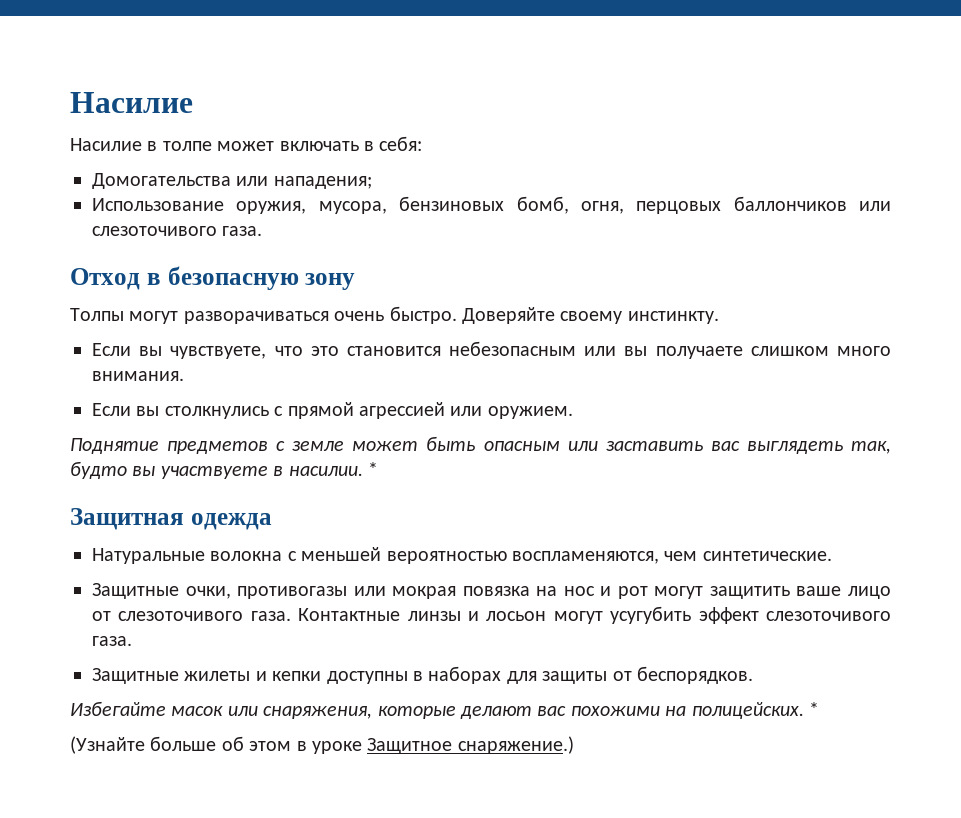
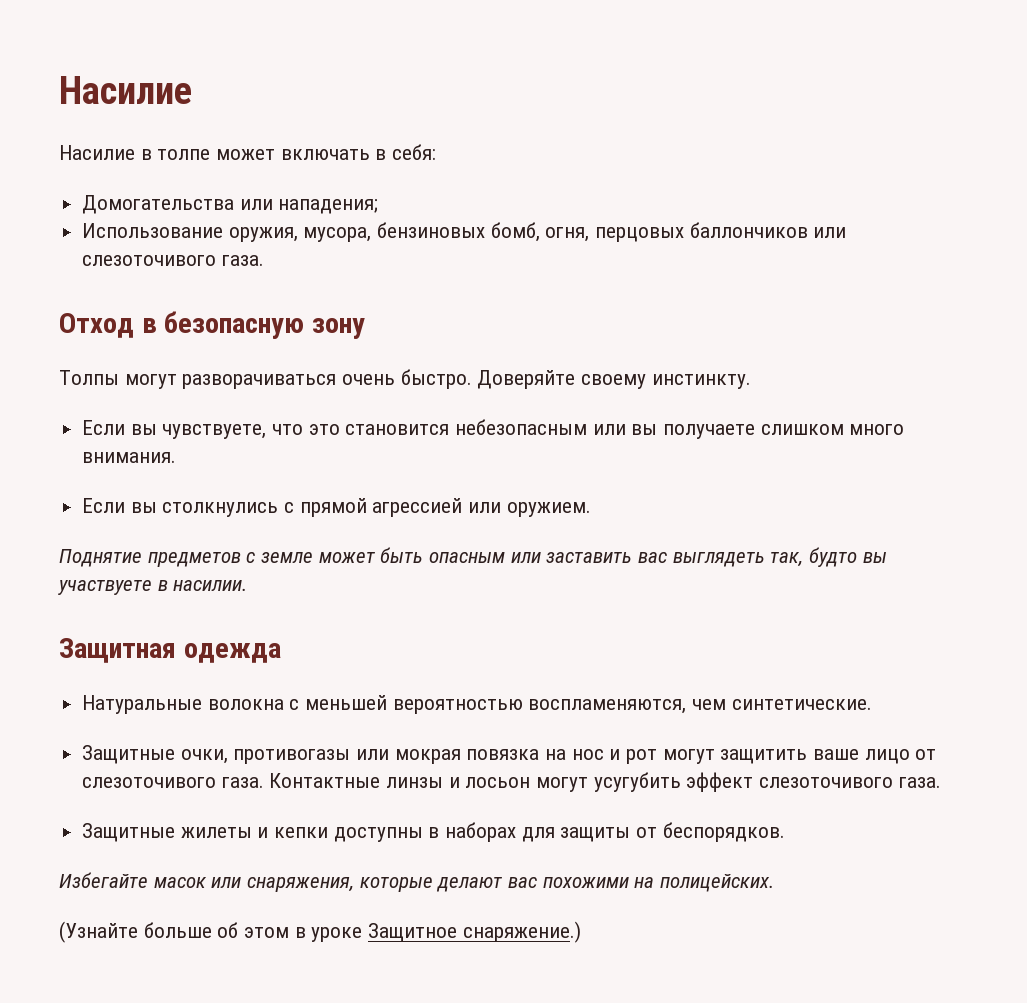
- Поднятие предметов с земле может быть опасным или заставить вас выглядеть так, будто вы участвуете в насилии. *
+ Поднятие предметов с земле может быть опасным или заставить вас выглядеть так, будто вы участвуете в насилии.
- Избегайте масок или снаряжения, которые делают вас похожими на полицейских. *
+ Избегайте масок или снаряжения, которые делают вас похожими на полицейских.

